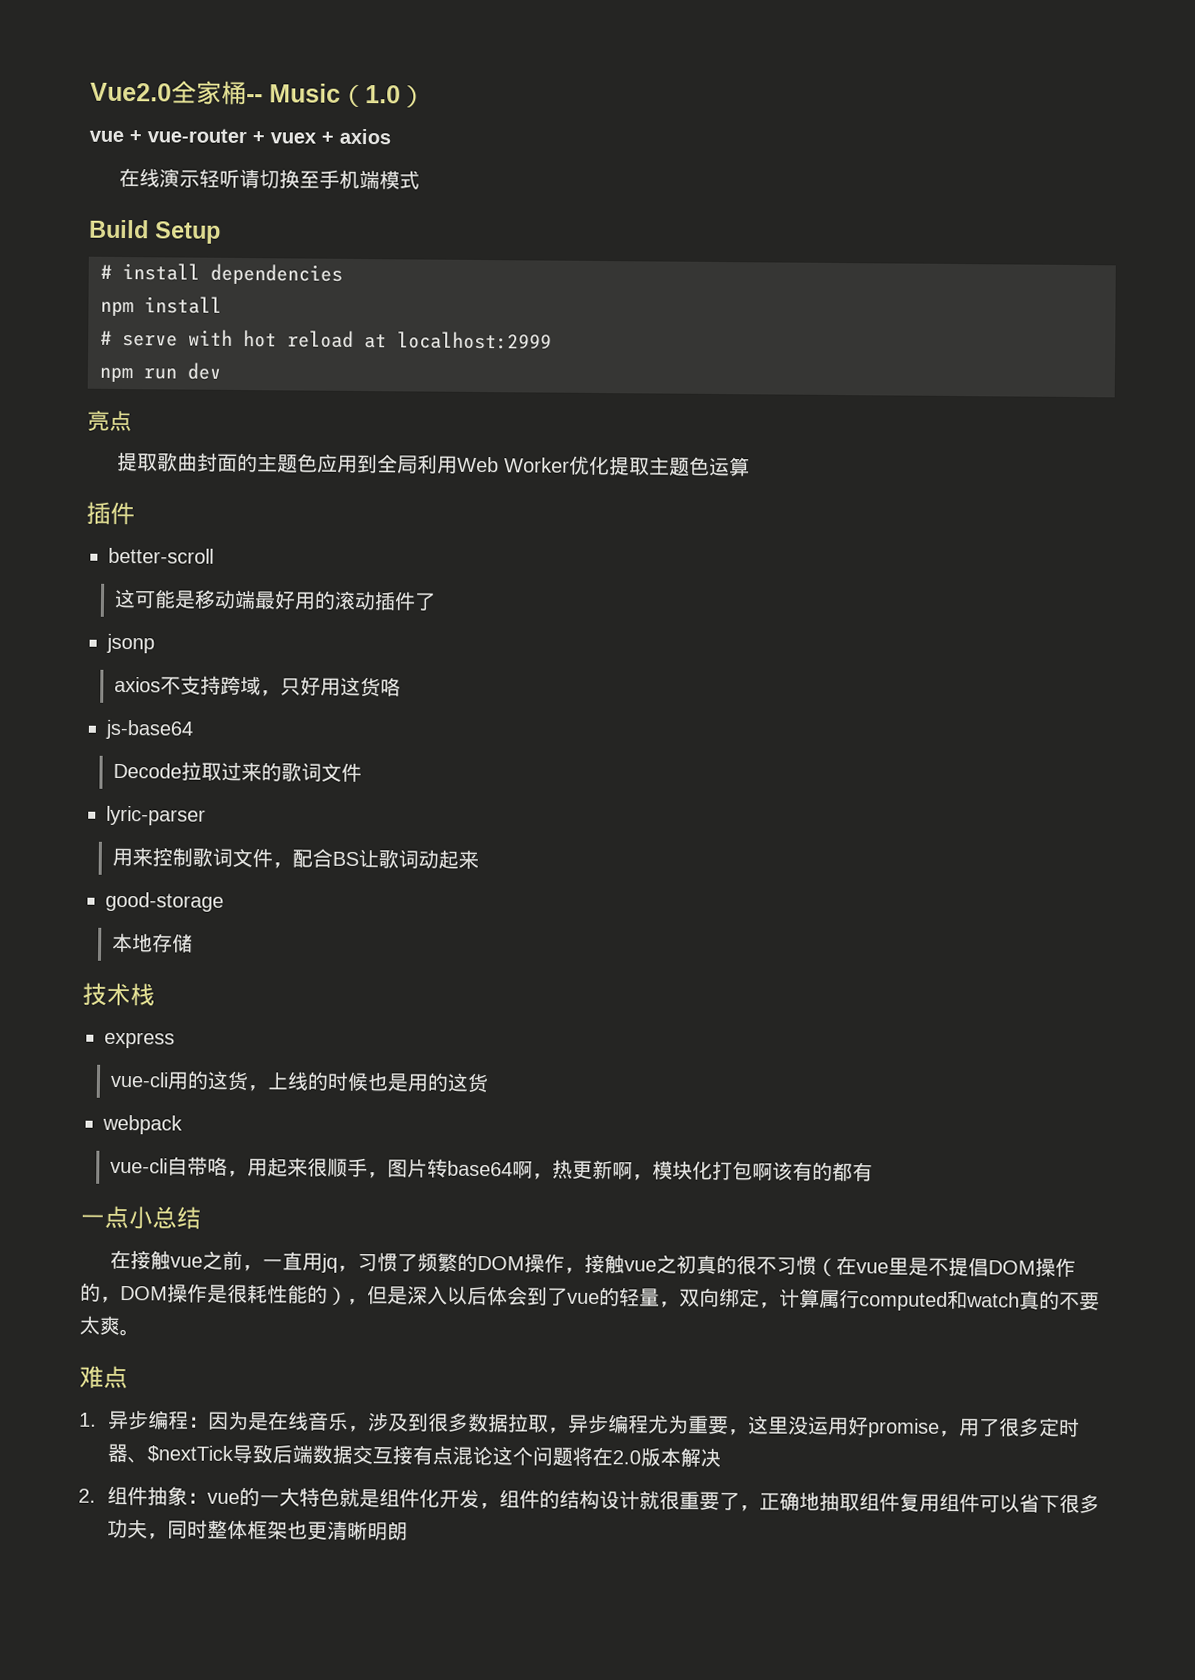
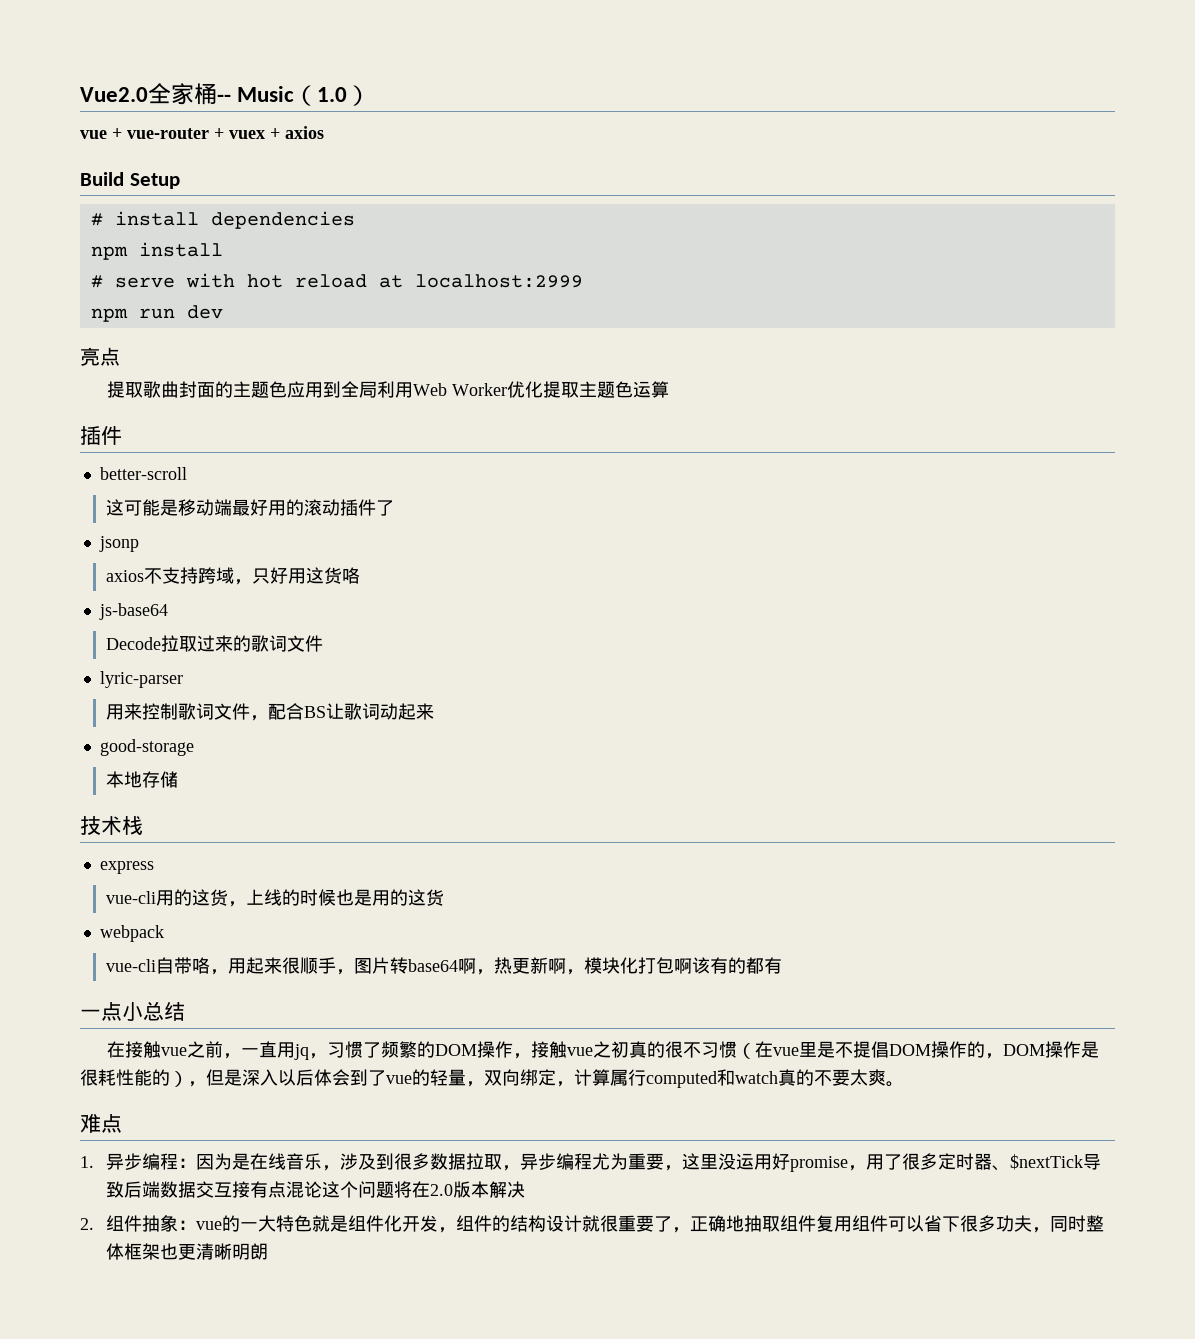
- 在线演示轻听请切换至手机端模式

